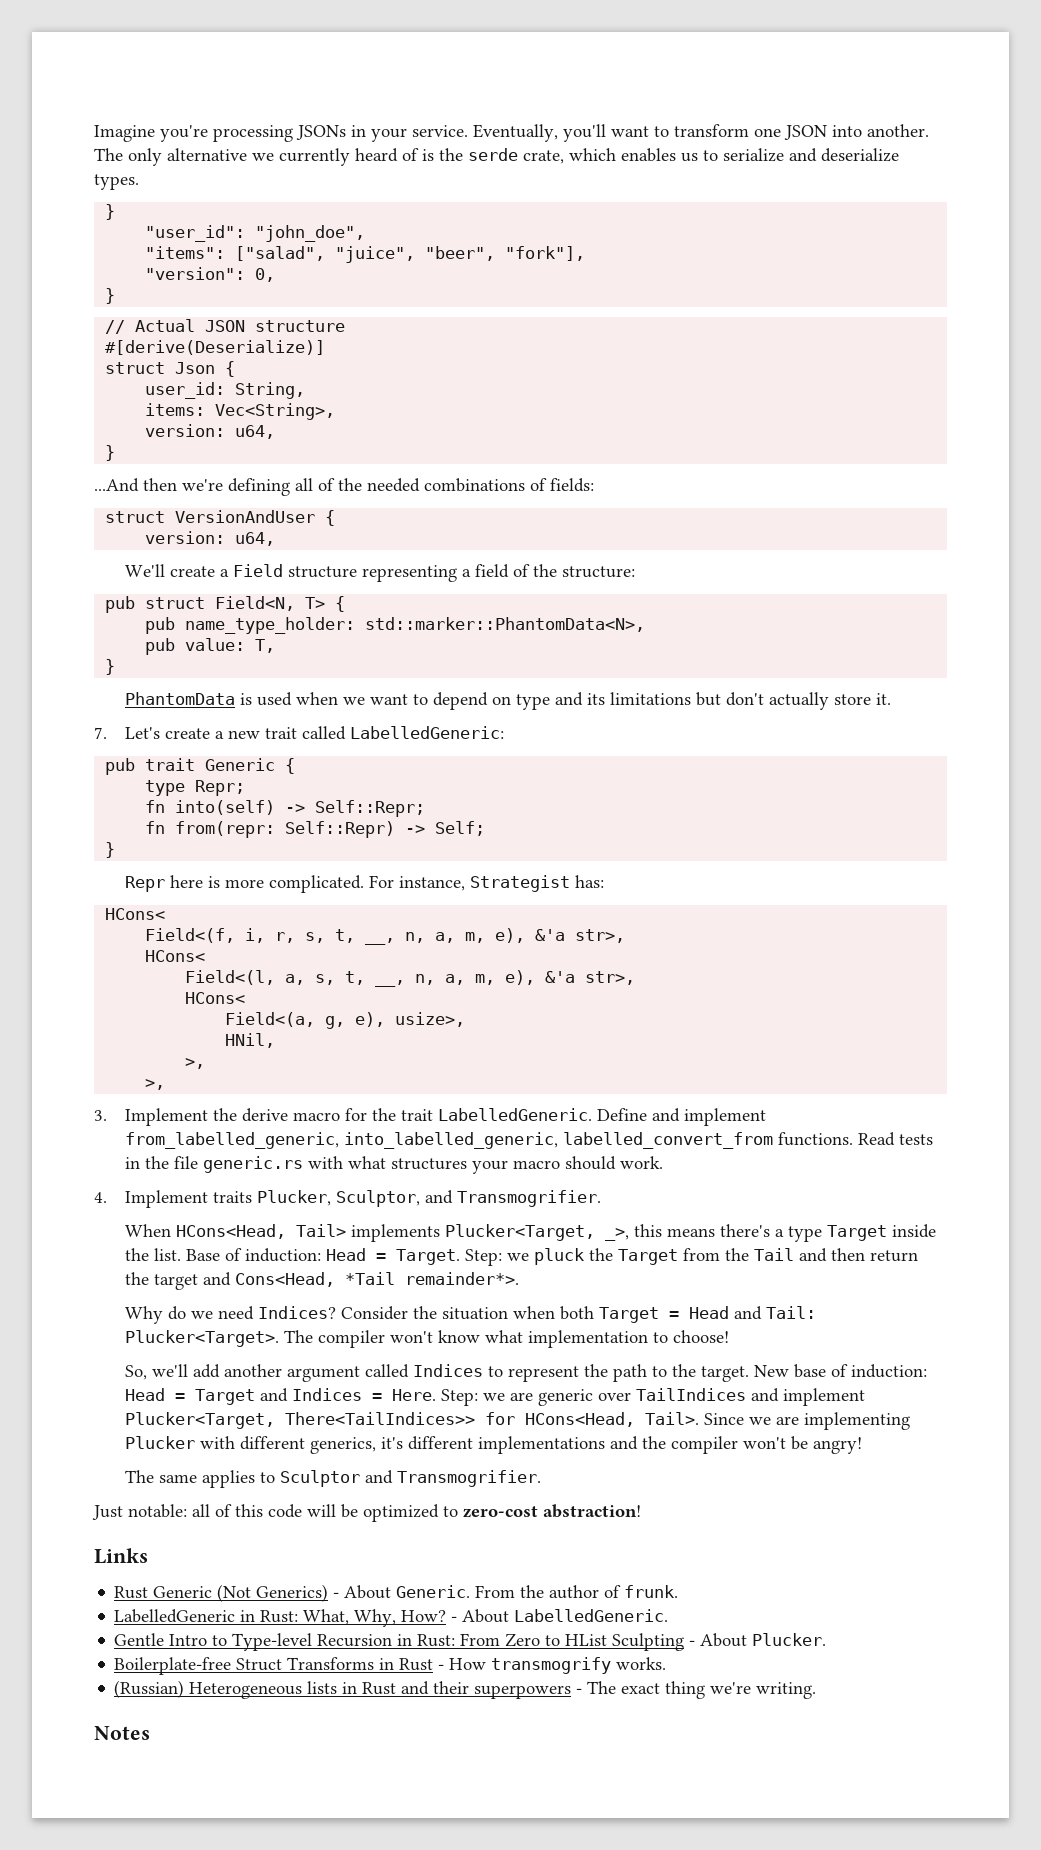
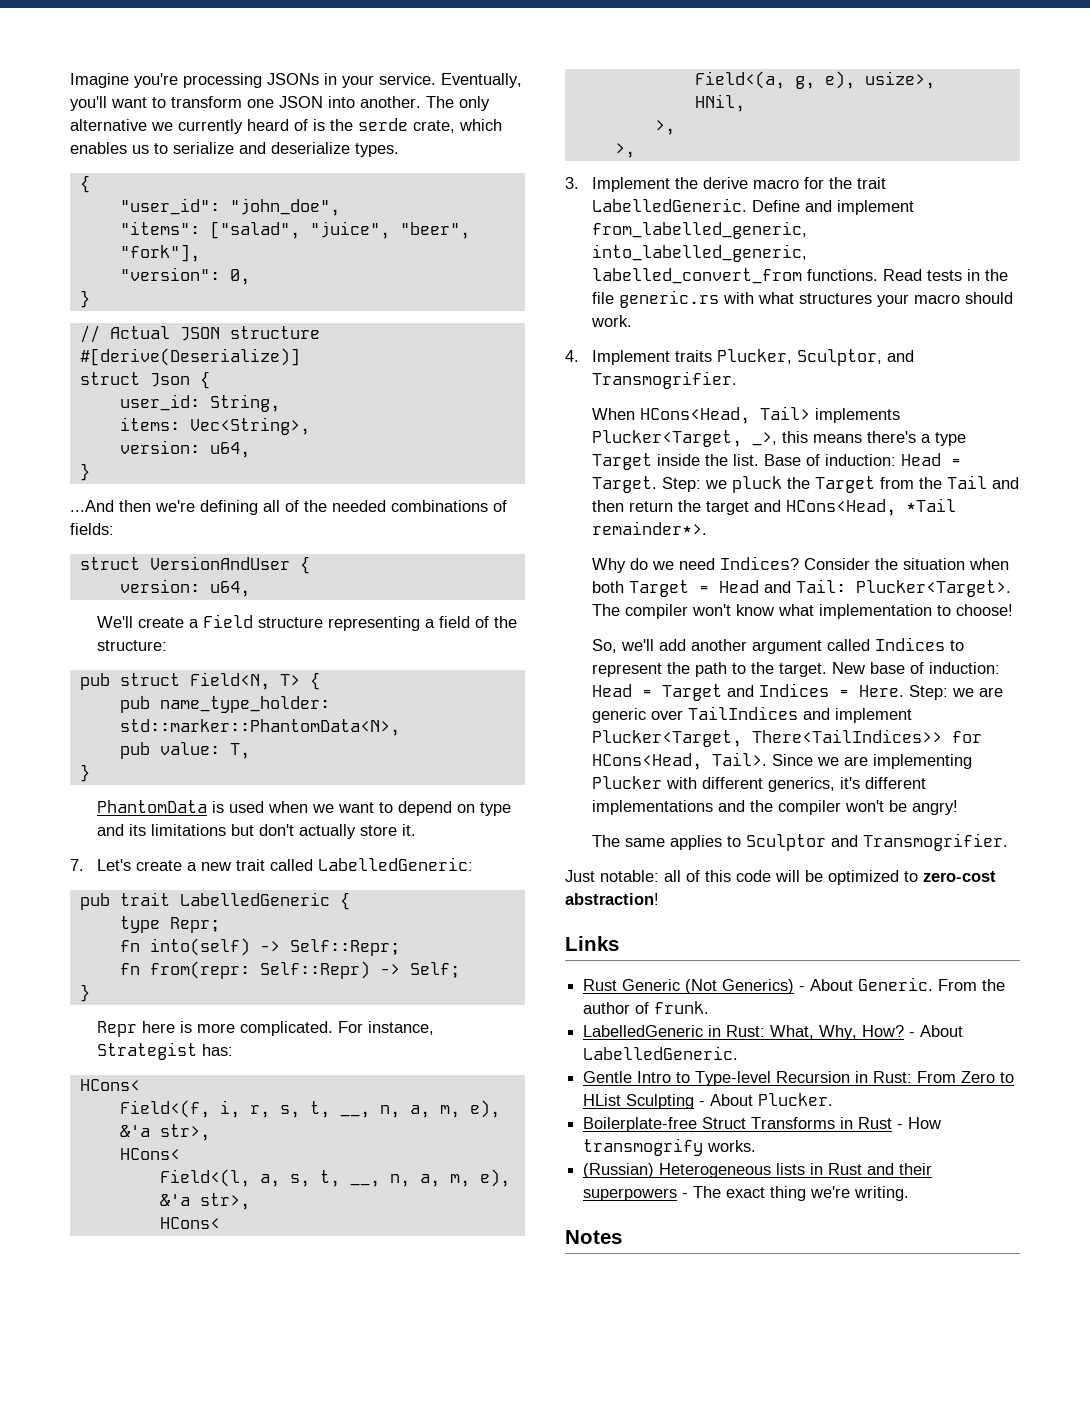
  The only alternative we currently heard of is the serde crate, which enables us to serialize and deserialize types.
- }
+ {
- pub trait Generic {
+ pub trait LabelledGeneric {
- Step: we pluck the Target from the Tail and then return the target and Cons<Head, *Tail remainder*>.
+ Step: we pluck the Target from the Tail and then return the target and HCons<Head, *Tail remainder*>.

